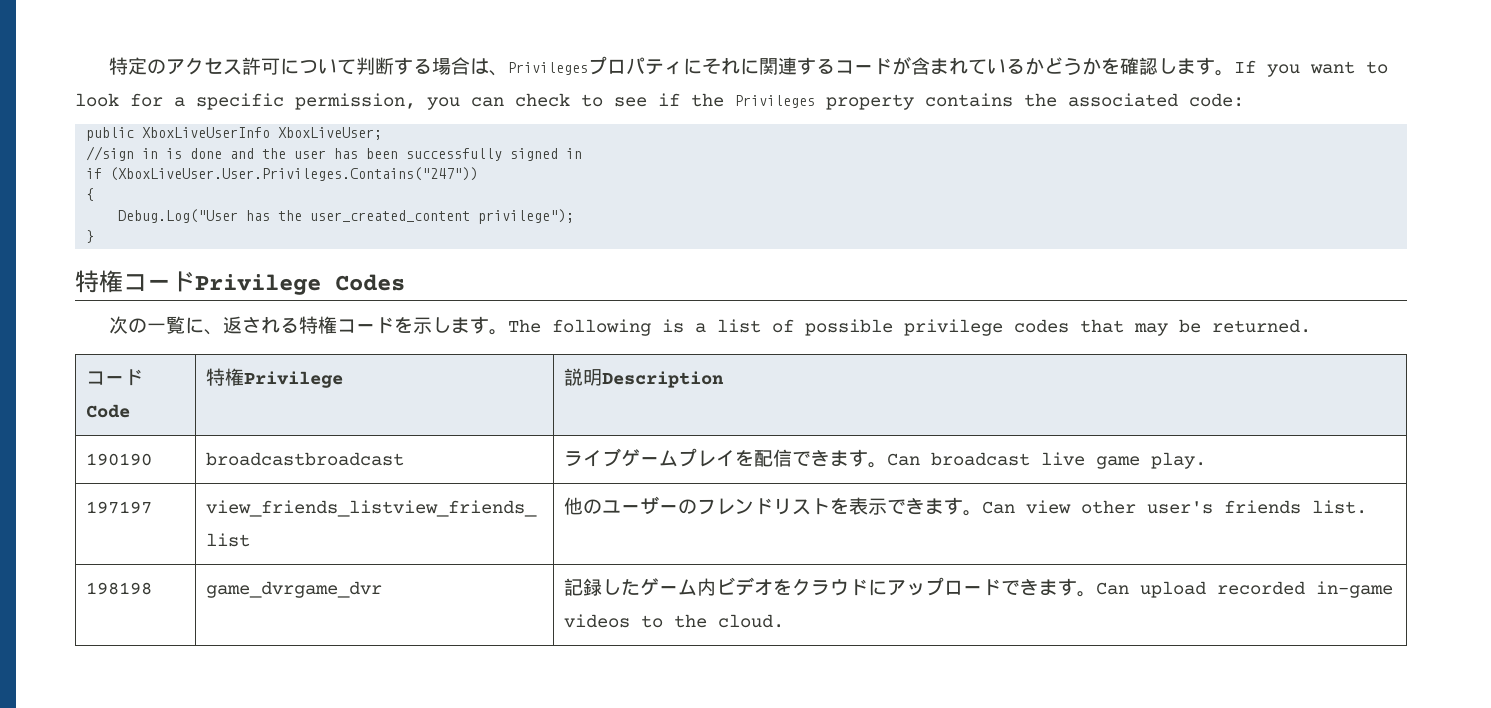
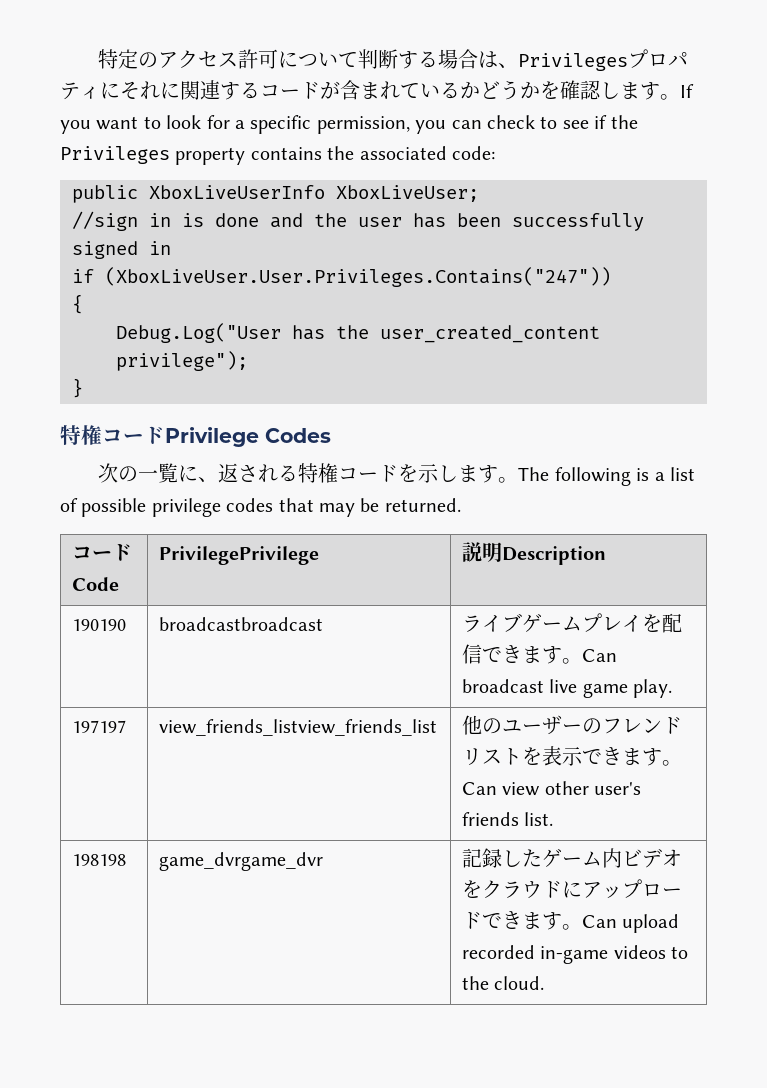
- コードCode | 特権Privilege | 説明Description
+ コードCode | PrivilegePrivilege | 説明Description

